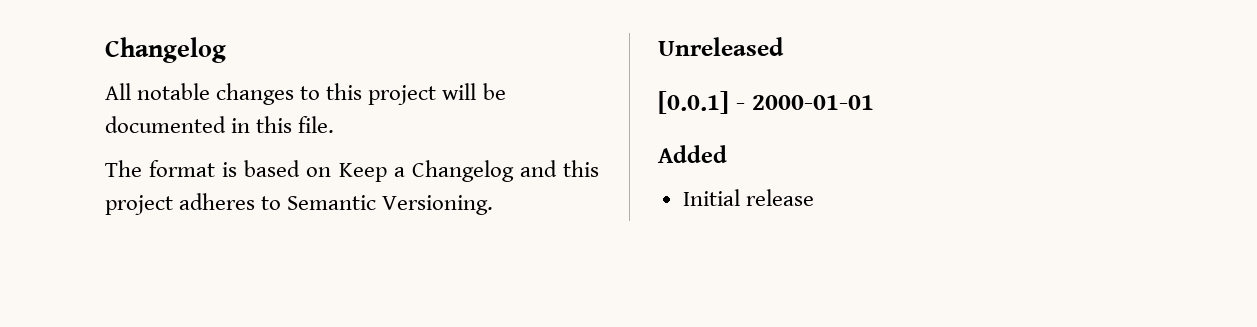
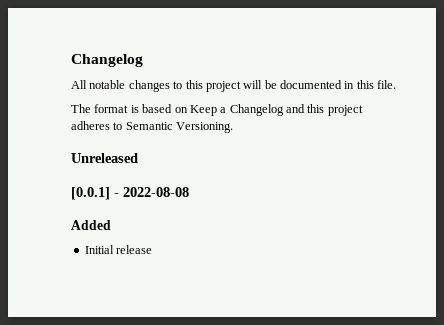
- [0.0.1] - 2000-01-01
+ [0.0.1] - 2022-08-08

